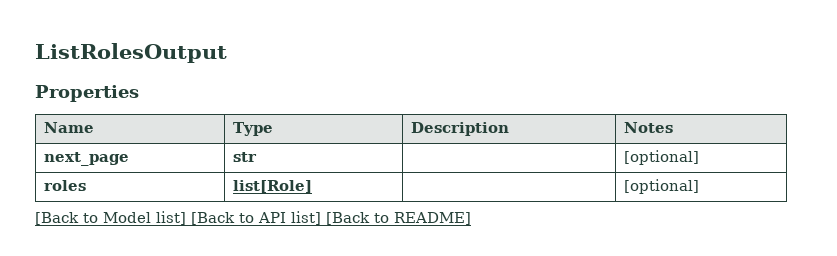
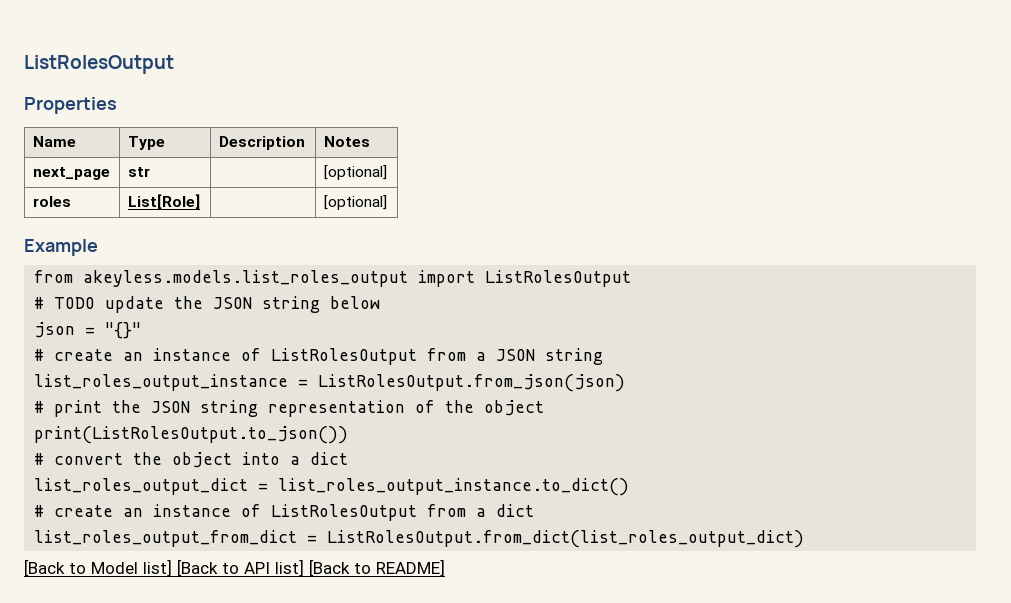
- roles | list[Role] | | [optional]
+ roles | List[Role] | | [optional]
+ Example
+ from akeyless.models.list_roles_output import ListRolesOutput
+ # TODO update the JSON string below
+ json = "{}"
+ # create an instance of ListRolesOutput from a JSON string
+ list_roles_output_instance = ListRolesOutput.from_json(json)
+ # print the JSON string representation of the object
+ print(ListRolesOutput.to_json())
+ # convert the object into a dict
+ list_roles_output_dict = list_roles_output_instance.to_dict()
+ # create an instance of ListRolesOutput from a dict
+ list_roles_output_from_dict = ListRolesOutput.from_dict(list_roles_output_dict)

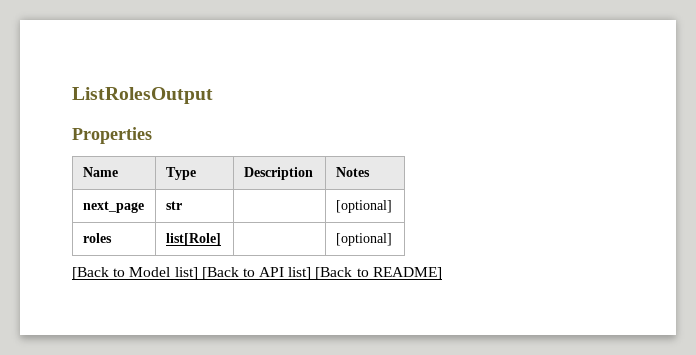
- roles | List[Role] | | [optional]
- Example
- from akeyless.models.list_roles_output import ListRolesOutput
- # TODO update the JSON string below
- json = "{}"
- # create an instance of ListRolesOutput from a JSON string
- list_roles_output_instance = ListRolesOutput.from_json(json)
- # print the JSON string representation of the object
- print(ListRolesOutput.to_json())
- # convert the object into a dict
- list_roles_output_dict = list_roles_output_instance.to_dict()
- # create an instance of ListRolesOutput from a dict
- list_roles_output_from_dict = ListRolesOutput.from_dict(list_roles_output_dict)
+ roles | list[Role] | | [optional]

